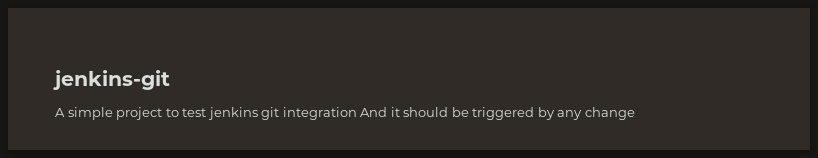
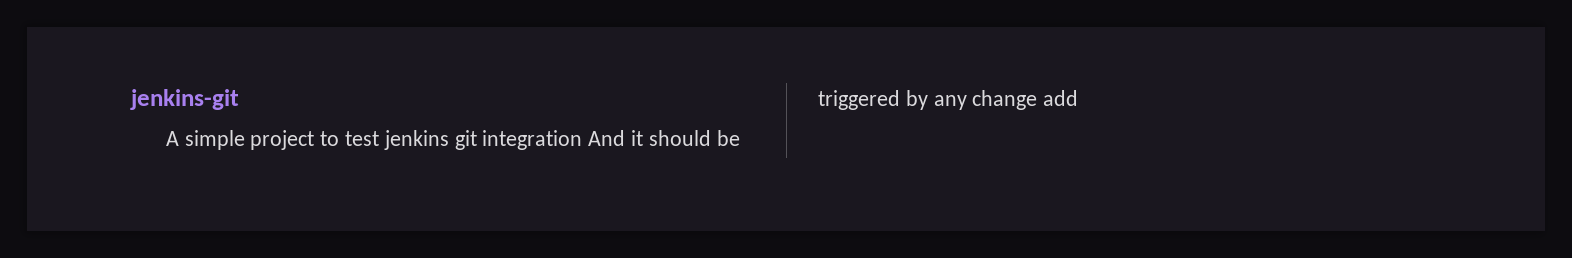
- A simple project to test jenkins git integration And it should be triggered by any change
+ A simple project to test jenkins git integration And it should be triggered by any change add

